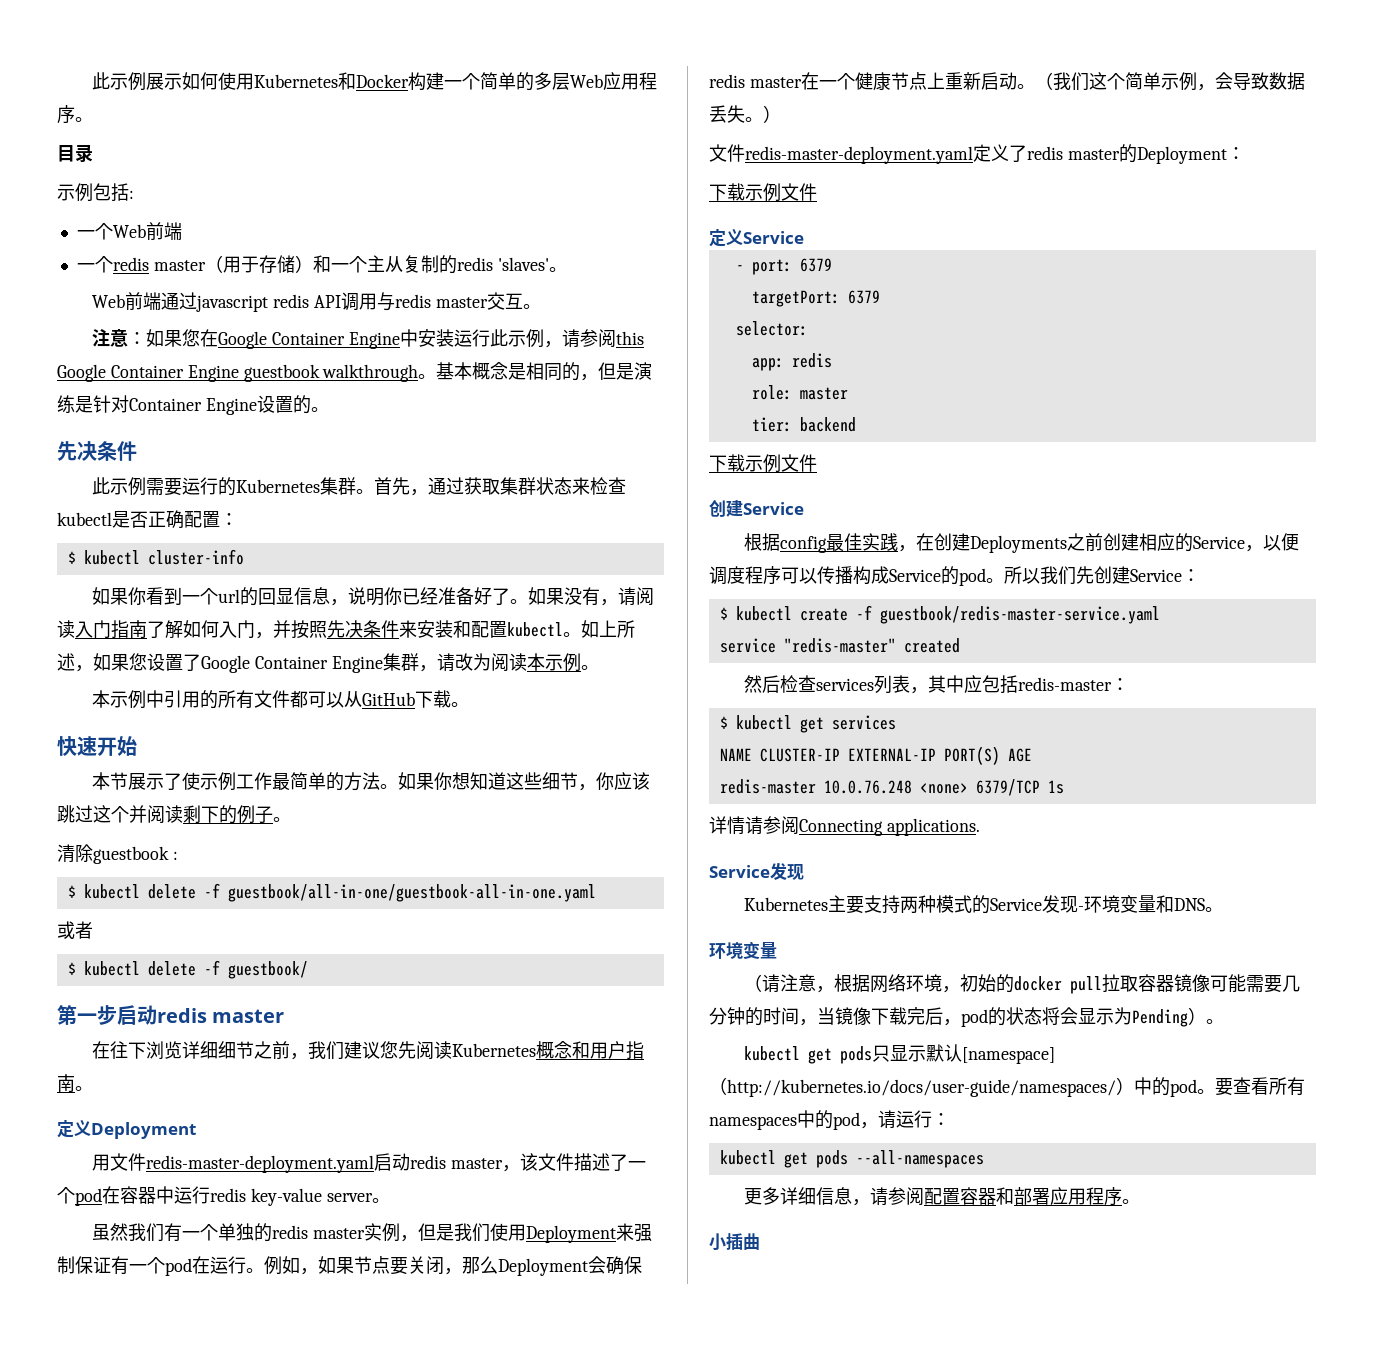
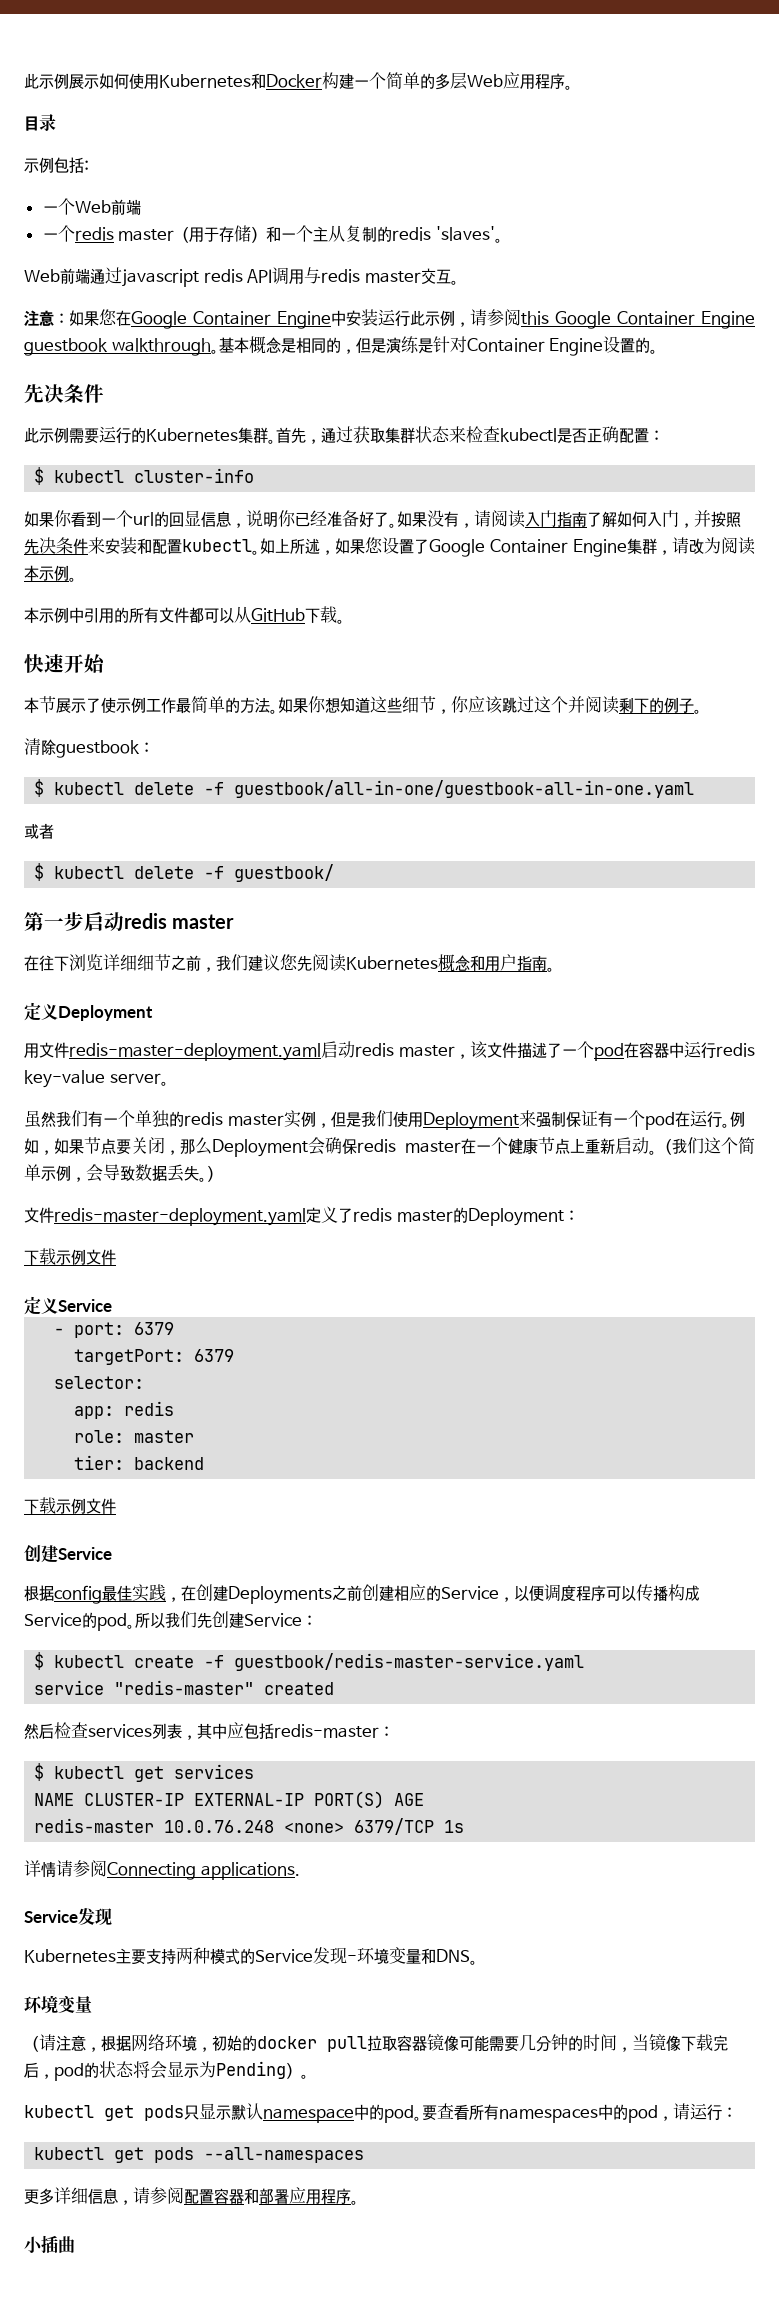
- kubectl get pods只显示默认[namespace]（http://kubernetes.io/docs/user-guide/namespaces/）中的pod。
+ kubectl get pods只显示默认namespace中的pod。

